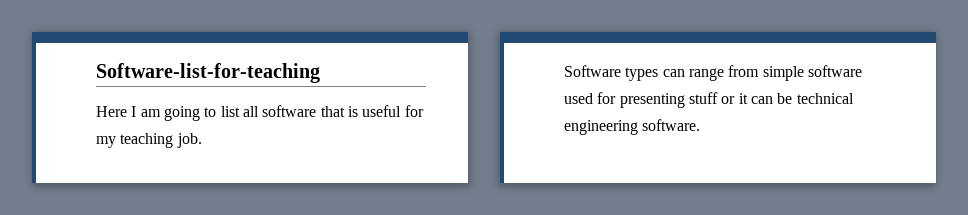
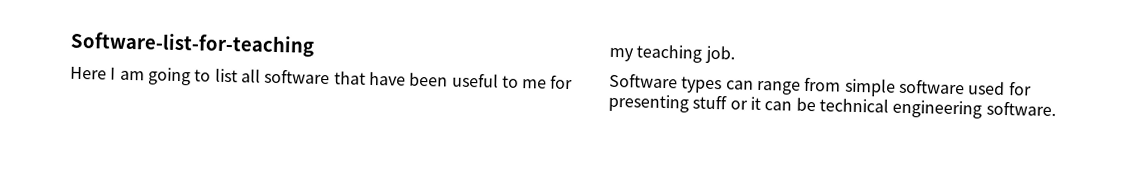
- Here I am going to list all software that is useful for my teaching job.
+ Here I am going to list all software that have been useful to me for my teaching job.

